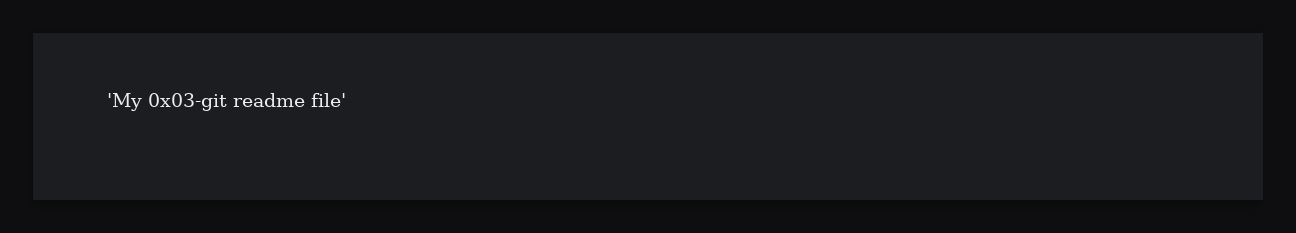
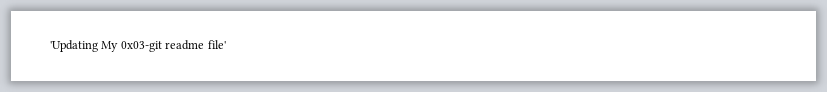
- 'My 0x03-git readme file'
+ 'Updating My 0x03-git readme file'

